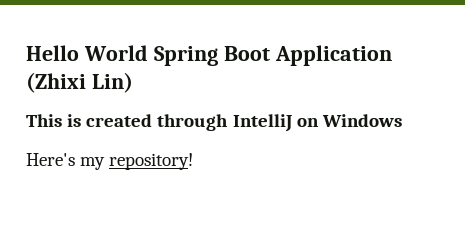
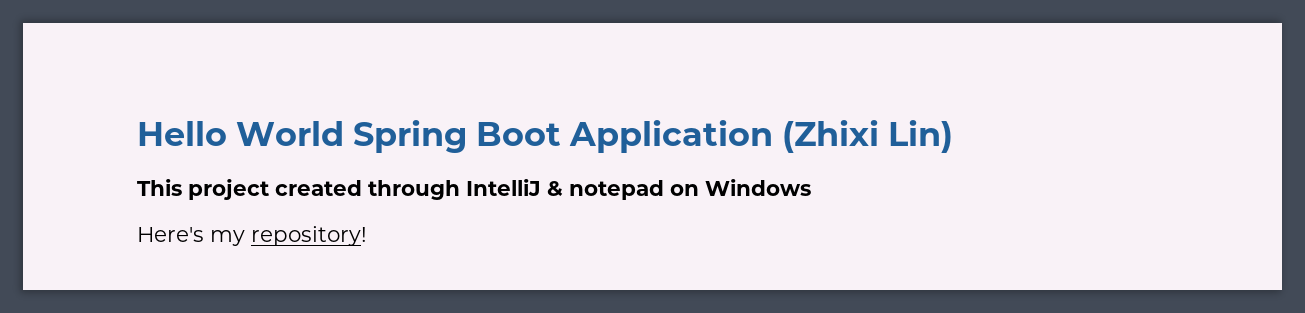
- This is created through IntelliJ on Windows
+ This project created through IntelliJ & notepad on Windows

